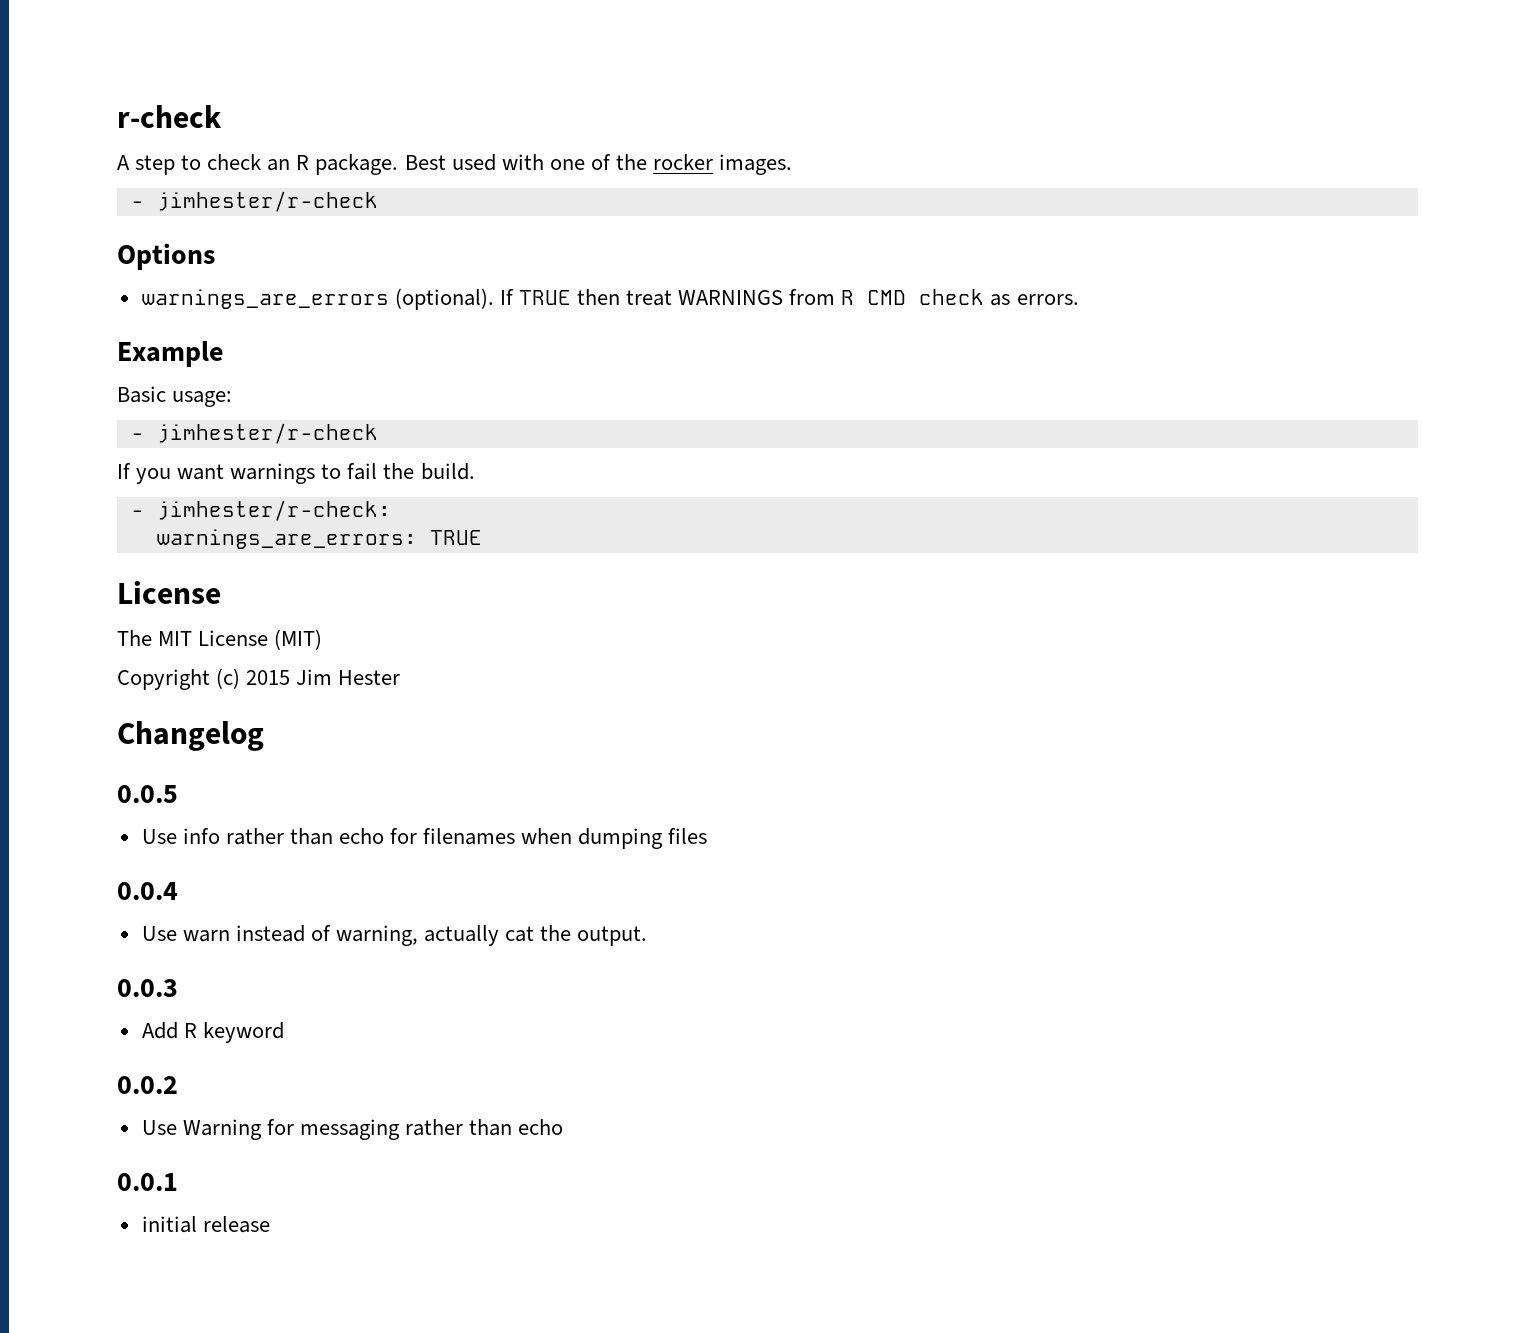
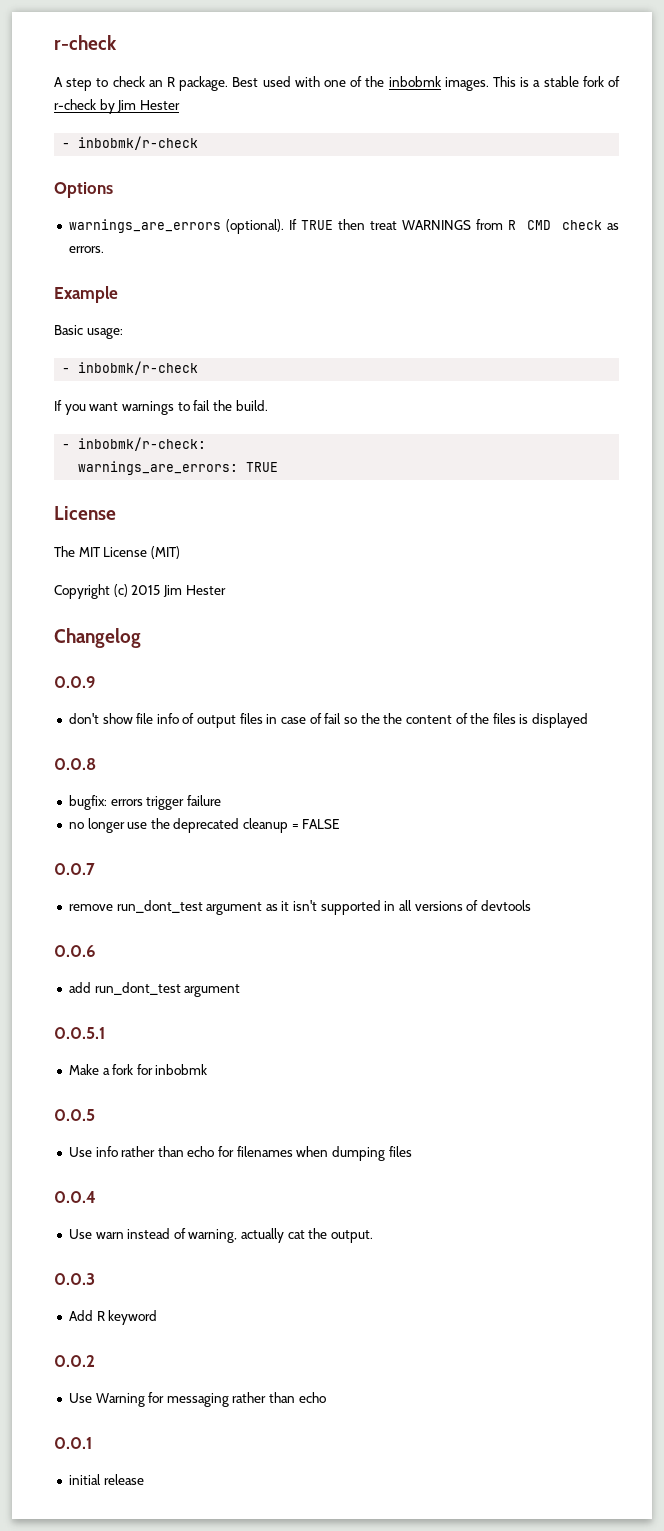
- Best used with one of the rocker images.
- - jimhester/r-check
+ Best used with one of the inbobmk images. This is a stable fork of r-check by Jim Hester
+ - inbobmk/r-check
  Basic usage:
- - jimhester/r-check
+ - inbobmk/r-check
- - jimhester/r-check:
+ - inbobmk/r-check:
+ 0.0.9
+ don't show file info of output files in case of fail so the the content of the files is displayed
+ 0.0.8
+ bugfix: errors trigger failure
+ no longer use the deprecated cleanup = FALSE
+ 0.0.7
+ remove run_dont_test argument as it isn't supported in all versions of devtools
+ 0.0.6
+ add run_dont_test argument
+ 0.0.5.1
+ Make a fork for inbobmk

